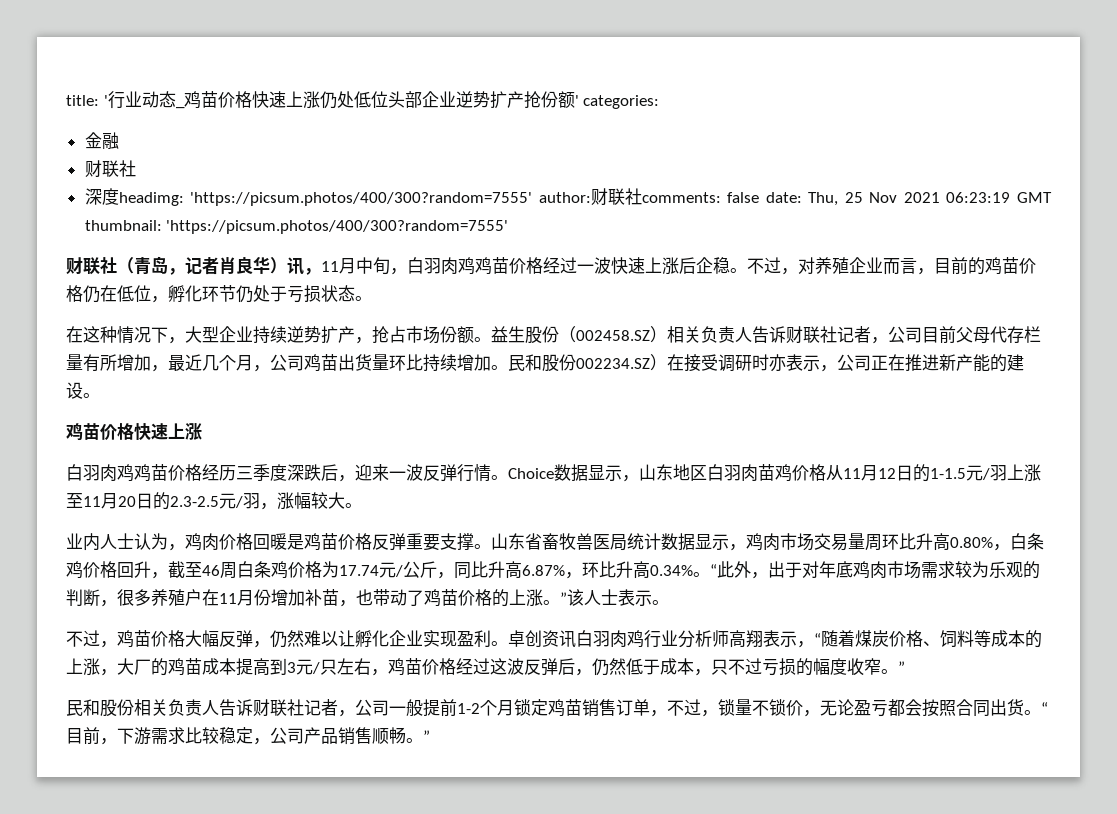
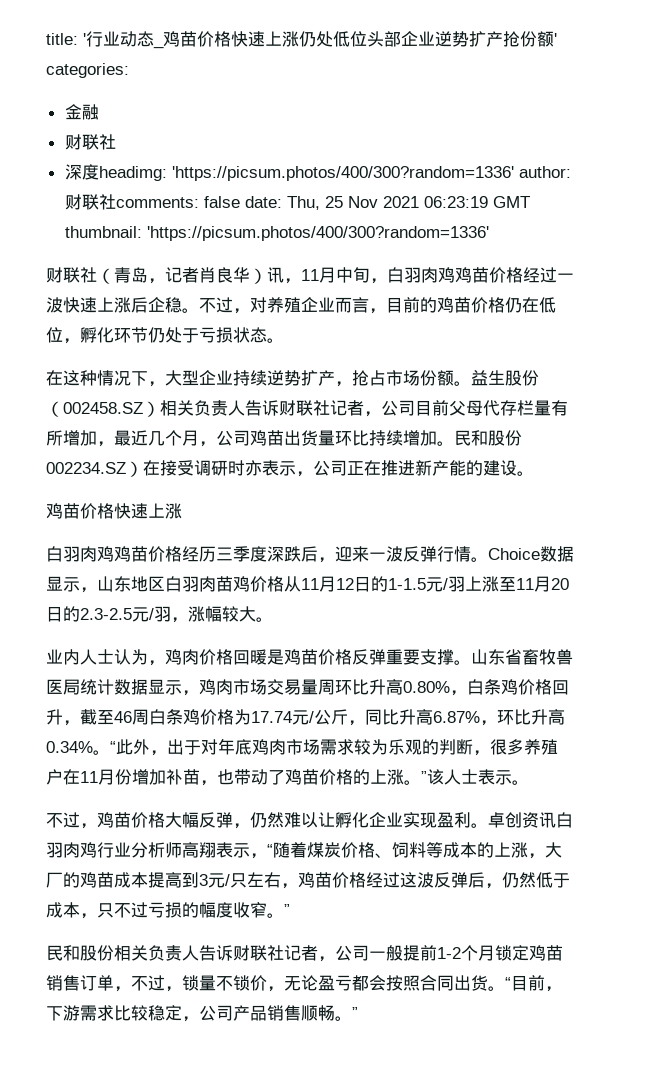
- 深度headimg: 'https://picsum.photos/400/300?random=7555' author:财联社comments: false date: Thu, 25 Nov 2021 06:23:19 GMT thumbnail: 'https://picsum.photos/400/300?random=7555'
+ 深度headimg: 'https://picsum.photos/400/300?random=1336' author:财联社comments: false date: Thu, 25 Nov 2021 06:23:19 GMT thumbnail: 'https://picsum.photos/400/300?random=1336'

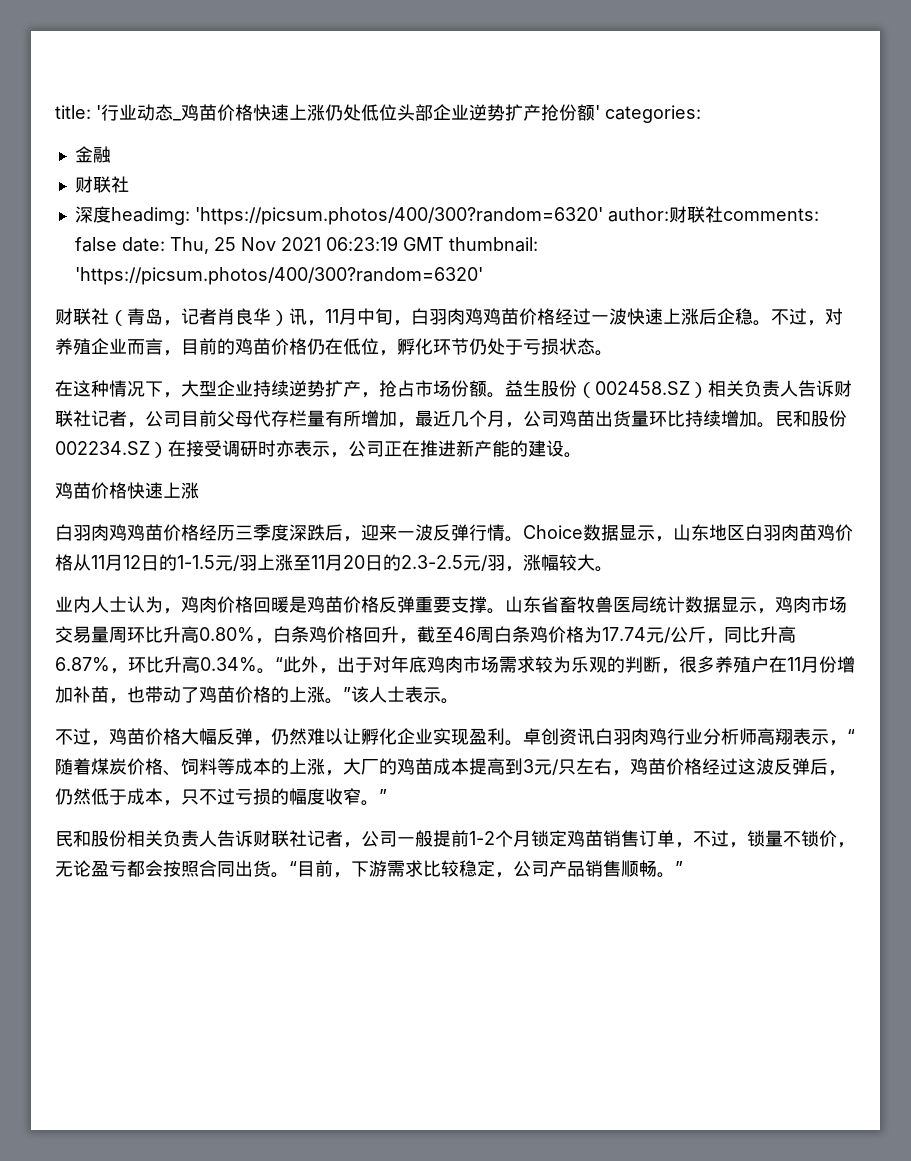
- 深度headimg: 'https://picsum.photos/400/300?random=1336' author:财联社comments: false date: Thu, 25 Nov 2021 06:23:19 GMT thumbnail: 'https://picsum.photos/400/300?random=1336'
+ 深度headimg: 'https://picsum.photos/400/300?random=6320' author:财联社comments: false date: Thu, 25 Nov 2021 06:23:19 GMT thumbnail: 'https://picsum.photos/400/300?random=6320'

